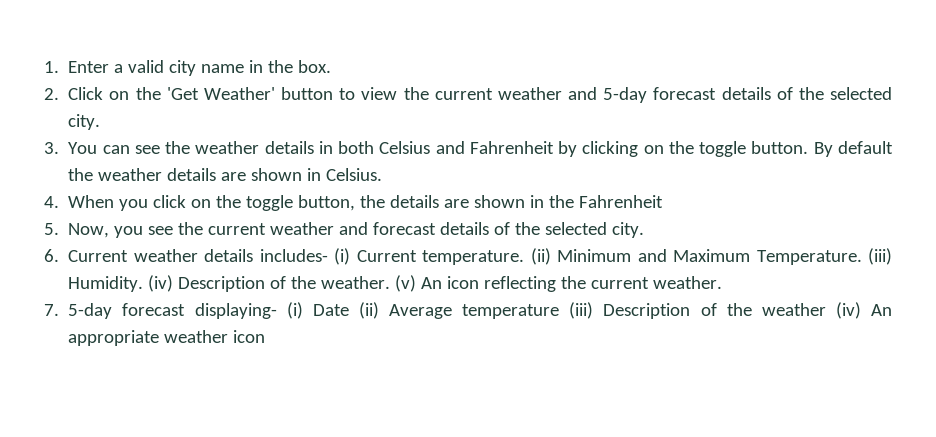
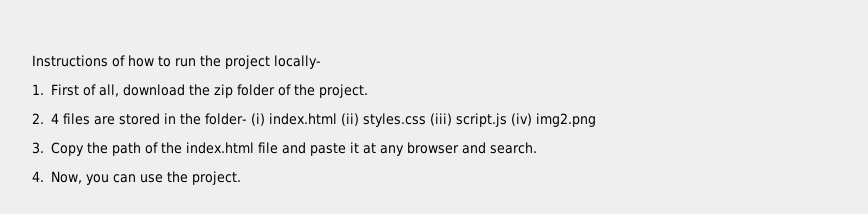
- 1. Enter a valid city name in the box.
- 2. Click on the 'Get Weather' button to view the current weather and 5-day forecast details of the selected city.
- 3. You can see the weather details in both Celsius and Fahrenheit by clicking on the toggle button. By default the weather details are shown in Celsius.
- 4. When you click on the toggle button, the details are shown in the Fahrenheit
- 5. Now, you see the current weather and forecast details of the selected city.
- 6. Current weather details includes- (i) Current temperature. (ii) Minimum and Maximum Temperature. (iii) Humidity. (iv) Description of the weather. (v) An icon reflecting the current weather.
- 7. 5-day forecast displaying- (i) Date (ii) Average temperature (iii) Description of the weather (iv) An appropriate weather icon
+ Instructions of how to run the project locally-
+ 1. First of all, download the zip folder of the project.
+ 2. 4 files are stored in the folder- (i) index.html (ii) styles.css (iii) script.js (iv) img2.png
+ 3. Copy the path of the index.html file and paste it at any browser and search.
+ 4. Now, you can use the project.

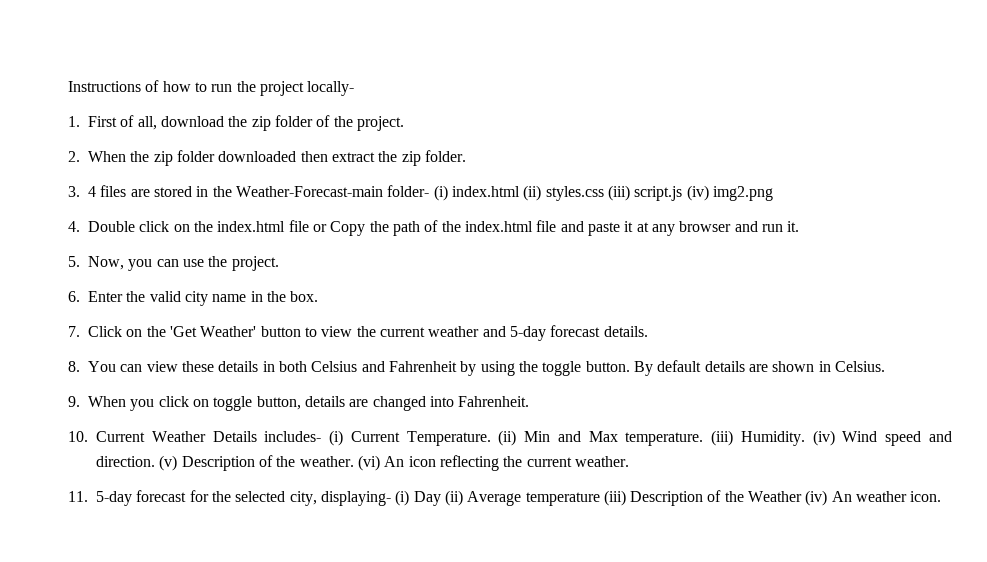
- 2. 4 files are stored in the folder- (i) index.html (ii) styles.css (iii) script.js (iv) img2.png
+ 2. When the zip folder downloaded then extract the zip folder.
+ 3. 4 files are stored in the Weather-Forecast-main folder- (i) index.html (ii) styles.css (iii) script.js (iv) img2.png
- 3. Copy the path of the index.html file and paste it at any browser and search.
- 4. Now, you can use the project.
+ 4. Double click on the index.html file or Copy the path of the index.html file and paste it at any browser and run it.
+ 5. Now, you can use the project.
+ 6. Enter the valid city name in the box.
+ 7. Click on the 'Get Weather' button to view the current weather and 5-day forecast details.
+ 8. You can view these details in both Celsius and Fahrenheit by using the toggle button. By default details are shown in Celsius.
+ 9. When you click on toggle button, details are changed into Fahrenheit.
+ 10. Current Weather Details includes- (i) Current Temperature. (ii) Min and Max temperature. (iii) Humidity. (iv) Wind speed and direction. (v) Description of the weather. (vi) An icon reflecting the current weather.
+ 11. 5-day forecast for the selected city, displaying- (i) Day (ii) Average temperature (iii) Description of the Weather (iv) An weather icon.

